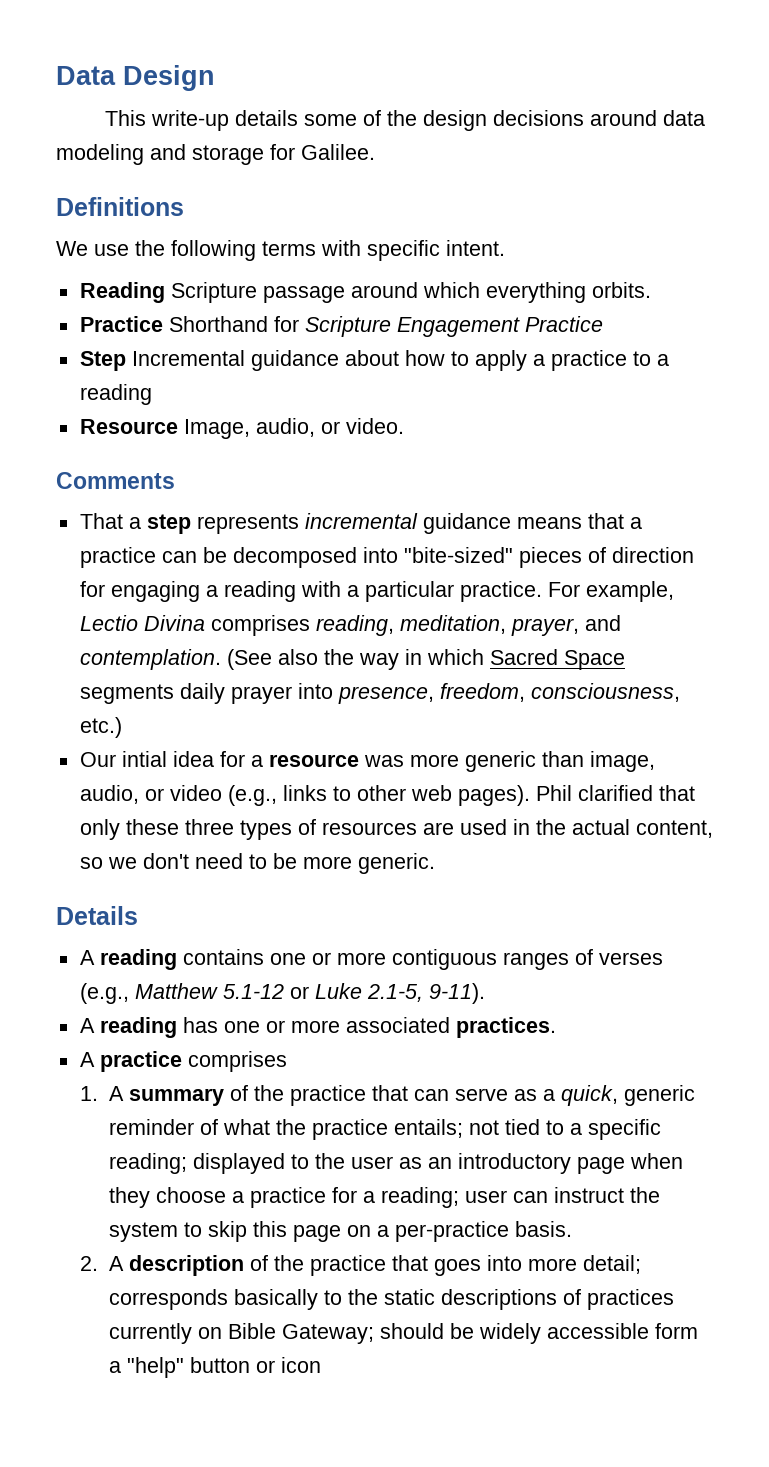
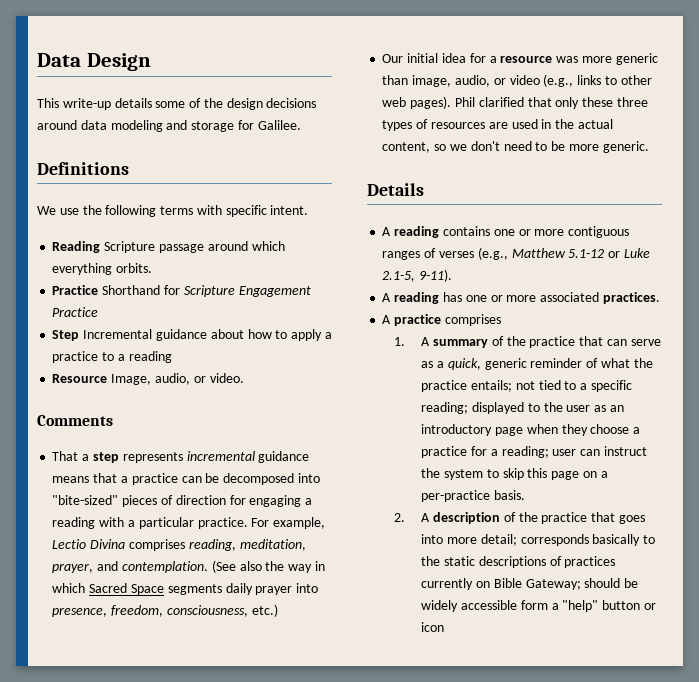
- Our intial idea for a resource was more generic than image, audio, or video (e.g., links to other web pages).
+ Our initial idea for a resource was more generic than image, audio, or video (e.g., links to other web pages).

